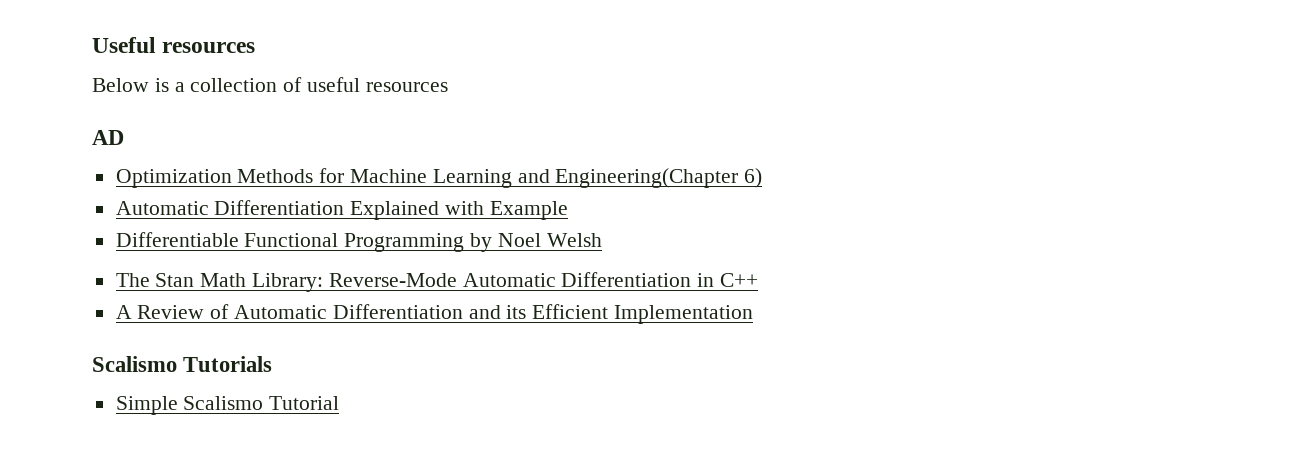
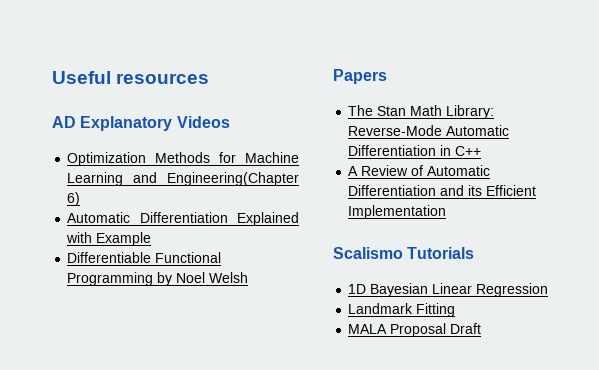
- Below is a collection of useful resources
- AD
+ AD Explanatory Videos
+ Papers
- Simple Scalismo Tutorial
+ 1D Bayesian Linear Regression
+ Landmark Fitting
+ MALA Proposal Draft

